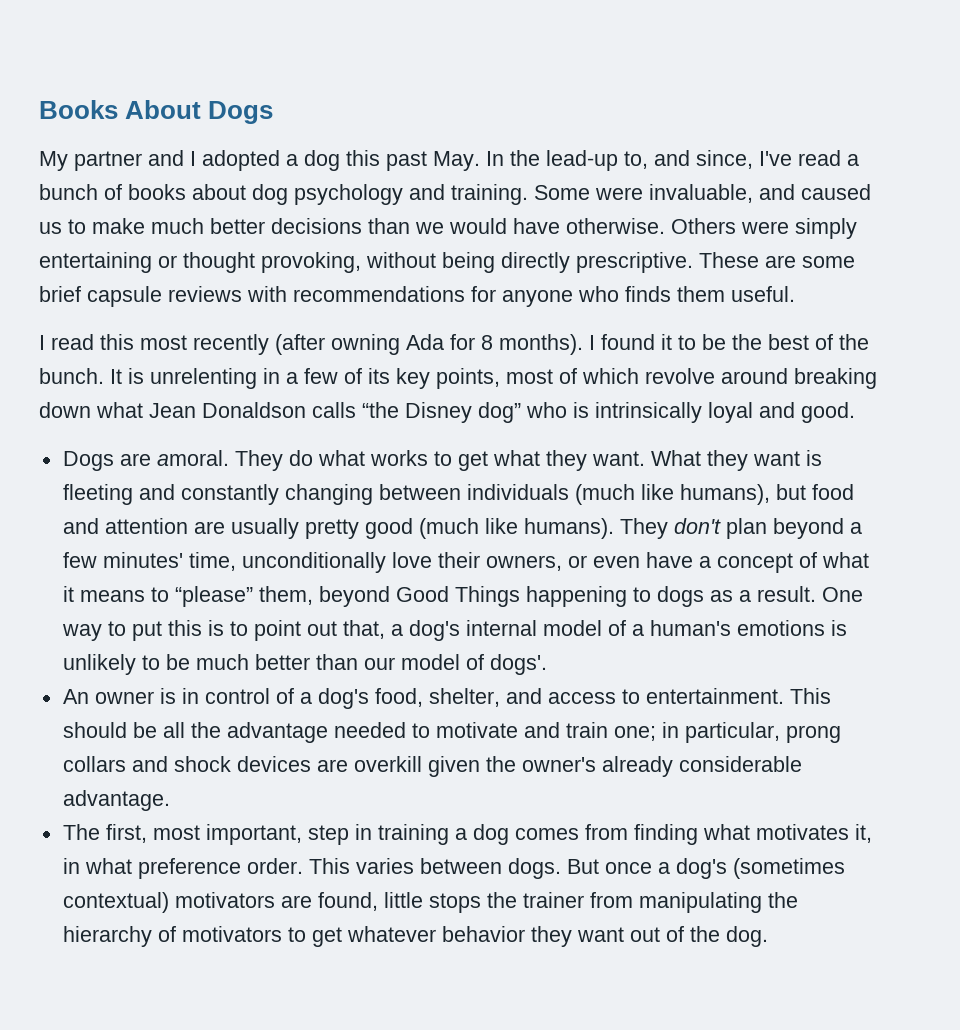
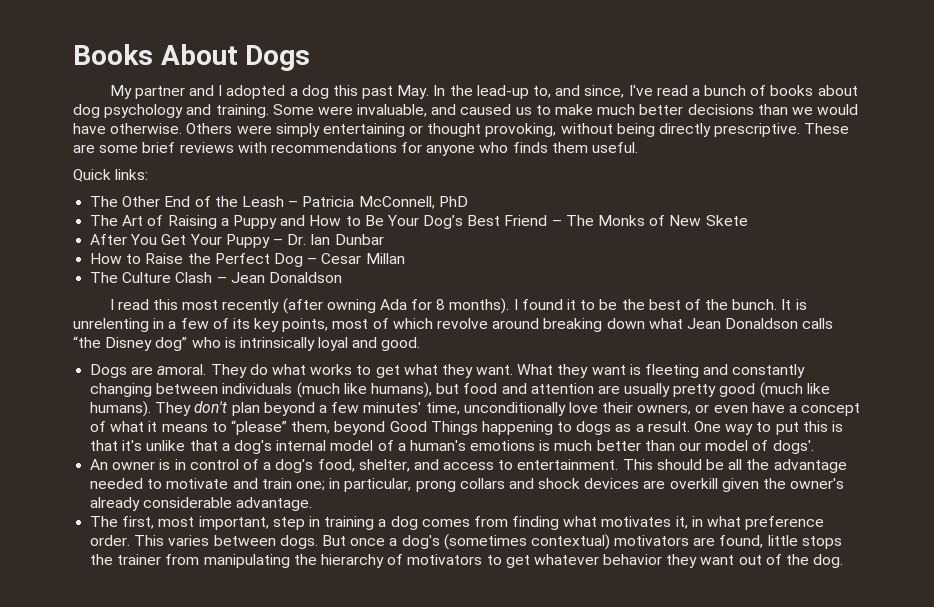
- These are some brief capsule reviews with recommendations for anyone who finds them useful.
+ These are some brief reviews with recommendations for anyone who finds them useful.
+ Quick links:
+ The Other End of the Leash – Patricia McConnell, PhD
+ The Art of Raising a Puppy and How to Be Your Dog’s Best Friend – The Monks of New Skete
+ After You Get Your Puppy – Dr. Ian Dunbar
+ How to Raise the Perfect Dog – Cesar Millan
+ The Culture Clash – Jean Donaldson
- One way to put this is to point out that, a dog's internal model of a human's emotions is unlikely to be much better than our model of dogs'.
+ One way to put this is that it's unlike that a dog's internal model of a human's emotions is much better than our model of dogs'.

